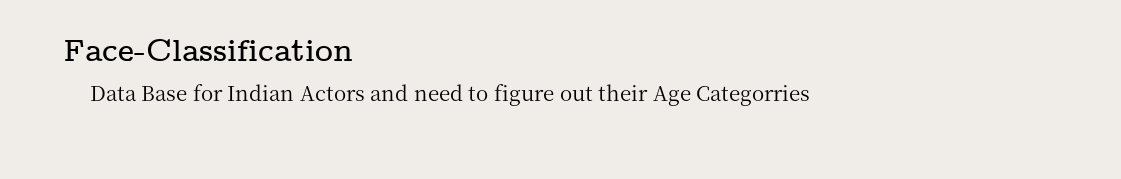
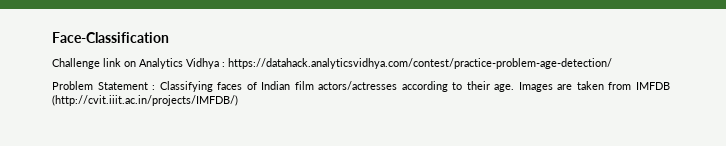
- Data Base for Indian Actors and need to figure out their Age Categorries
+ Challenge link on Analytics Vidhya : https://datahack.analyticsvidhya.com/contest/practice-problem-age-detection/
+ Problem Statement : Classifying faces of Indian film actors/actresses according to their age. Images are taken from IMFDB (http://cvit.iiit.ac.in/projects/IMFDB/)

